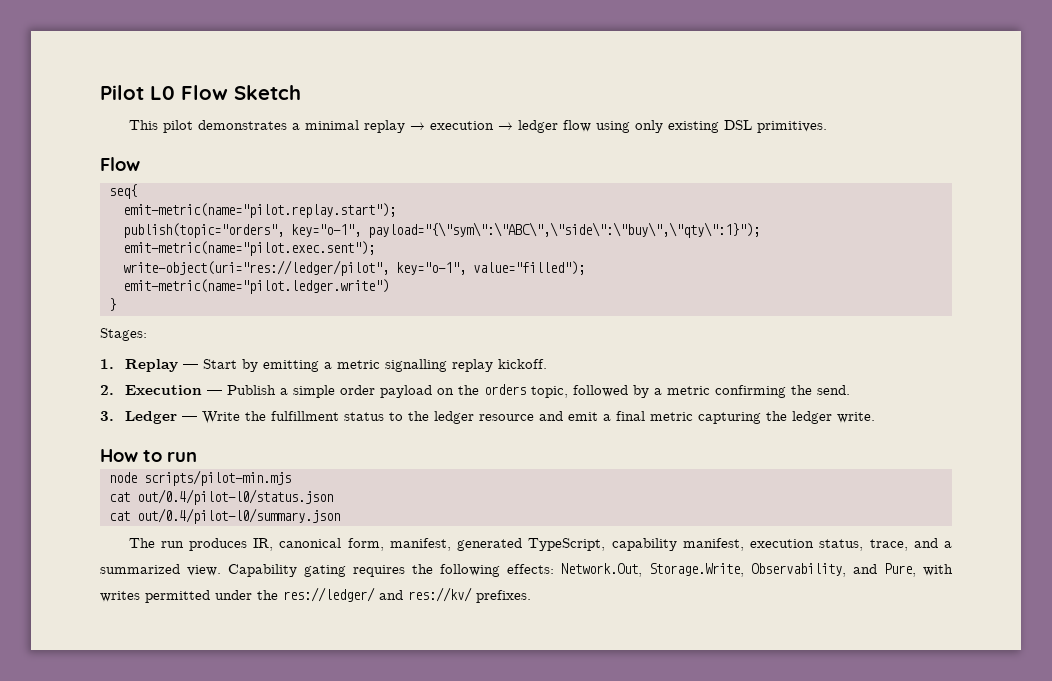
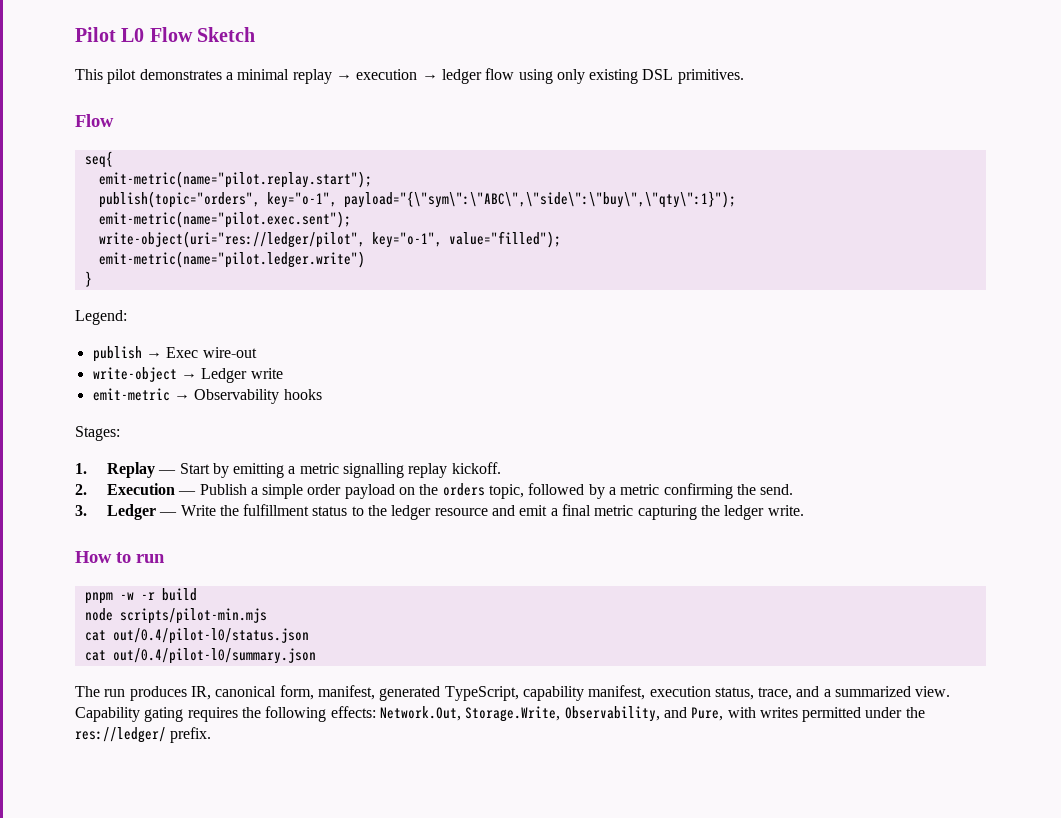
+ Legend:
+ publish → Exec wire-out
+ write-object → Ledger write
+ emit-metric → Observability hooks
+ pnpm -w -r build
- Capability gating requires the following effects: Network.Out, Storage.Write, Observability, and Pure, with writes permitted under the res://ledger/ and res://kv/ prefixes.
+ Capability gating requires the following effects: Network.Out, Storage.Write, Observability, and Pure, with writes permitted under the res://ledger/ prefix.

